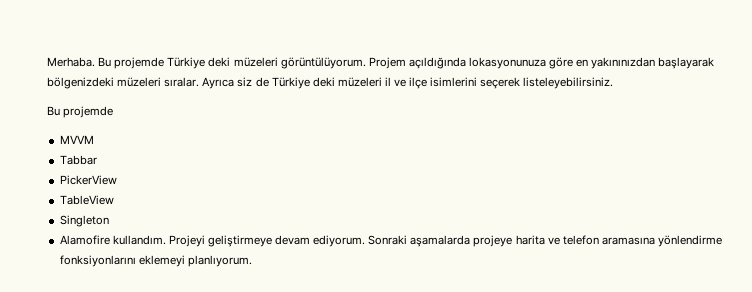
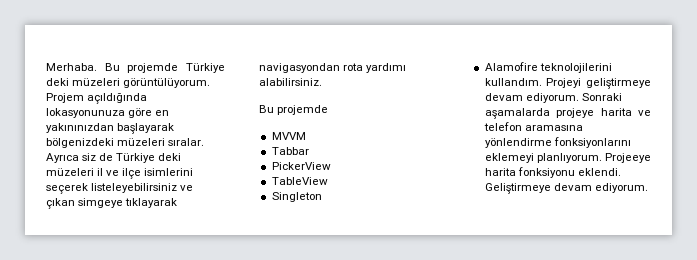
- Ayrıca siz de Türkiye deki müzeleri il ve ilçe isimlerini seçerek listeleyebilirsiniz.
+ Ayrıca siz de Türkiye deki müzeleri il ve ilçe isimlerini seçerek listeleyebilirsiniz ve çıkan simgeye tıklayarak navigasyondan rota yardımı alabilirsiniz.
- Alamofire kullandım.
+ Alamofire teknolojilerini kullandım.
+ Projeeye harita fonksiyonu eklendi. Geliştirmeye devam ediyorum.

